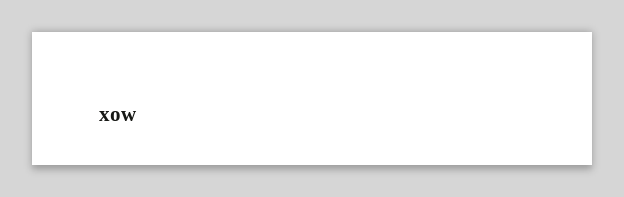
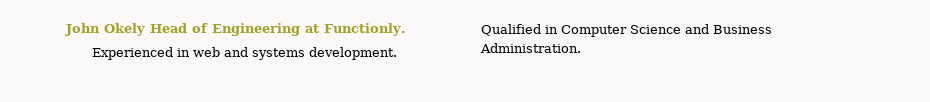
- xow
+ John Okely Head of Engineering at Functionly.
+ Experienced in web and systems development. Qualified in Computer Science and Business Administration.

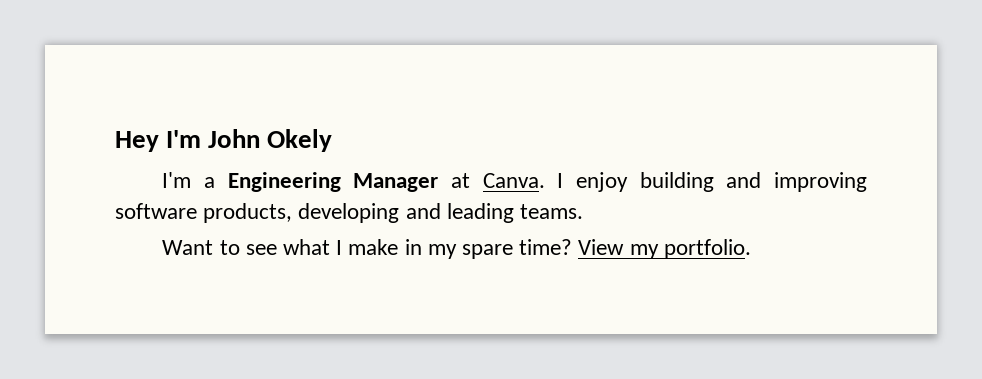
- John Okely Head of Engineering at Functionly.
- Experienced in web and systems development. Qualified in Computer Science and Business Administration.
+ Hey I'm John Okely
+ I'm a Engineering Manager at Canva. I enjoy building and improving software products, developing and leading teams.
+ Want to see what I make in my spare time? View my portfolio.

